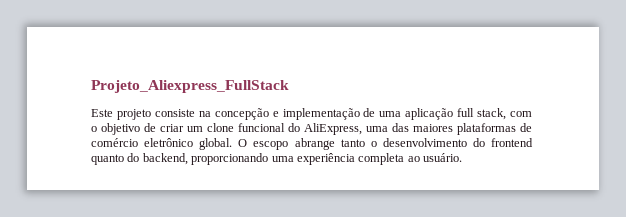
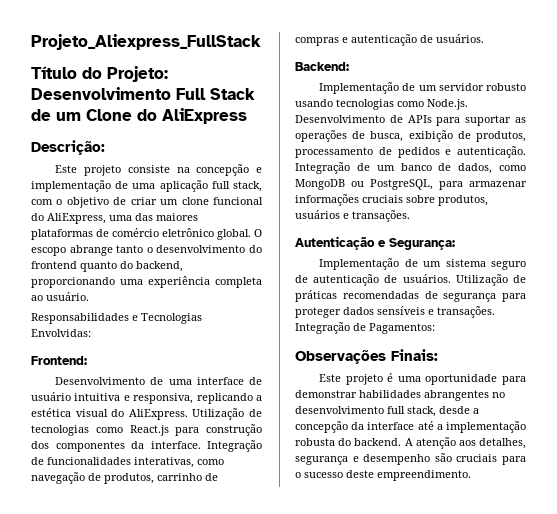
+ Título do Projeto: Desenvolvimento Full Stack de um Clone do AliExpress
+ Descrição:
+ Responsabilidades e Tecnologias Envolvidas:
+ Frontend:
+ Desenvolvimento de uma interface de usuário intuitiva e responsiva, replicando a estética visual do AliExpress. Utilização de tecnologias como React.js para construção dos componentes da interface. Integração de funcionalidades interativas, como navegação de produtos, carrinho de compras e autenticação de usuários.
+ Backend:
+ Implementação de um servidor robusto usando tecnologias como Node.js. Desenvolvimento de APIs para suportar as operações de busca, exibição de produtos, processamento de pedidos e autenticação. Integração de um banco de dados, como MongoDB ou PostgreSQL, para armazenar informações cruciais sobre produtos, usuários e transações.
+ Autenticação e Segurança:
+ Implementação de um sistema seguro de autenticação de usuários. Utilização de práticas recomendadas de segurança para proteger dados sensíveis e transações. Integração de Pagamentos:
+ Observações Finais:
+ Este projeto é uma oportunidade para demonstrar habilidades abrangentes no desenvolvimento full stack, desde a concepção da interface até a implementação robusta do backend. A atenção aos detalhes, segurança e desempenho são cruciais para o sucesso deste empreendimento.

